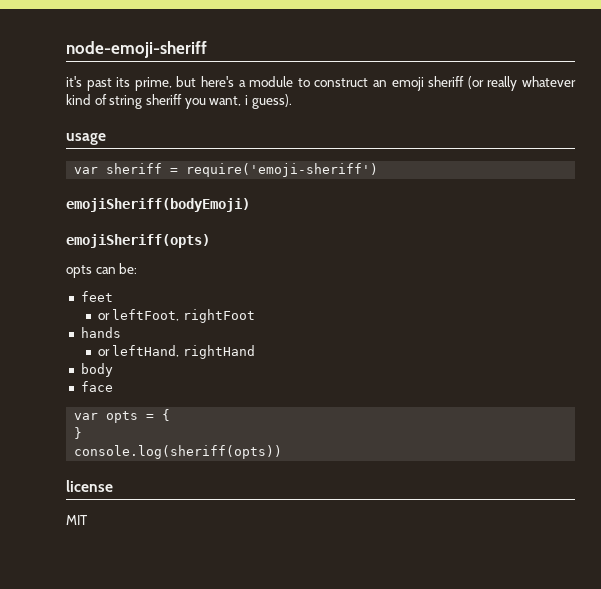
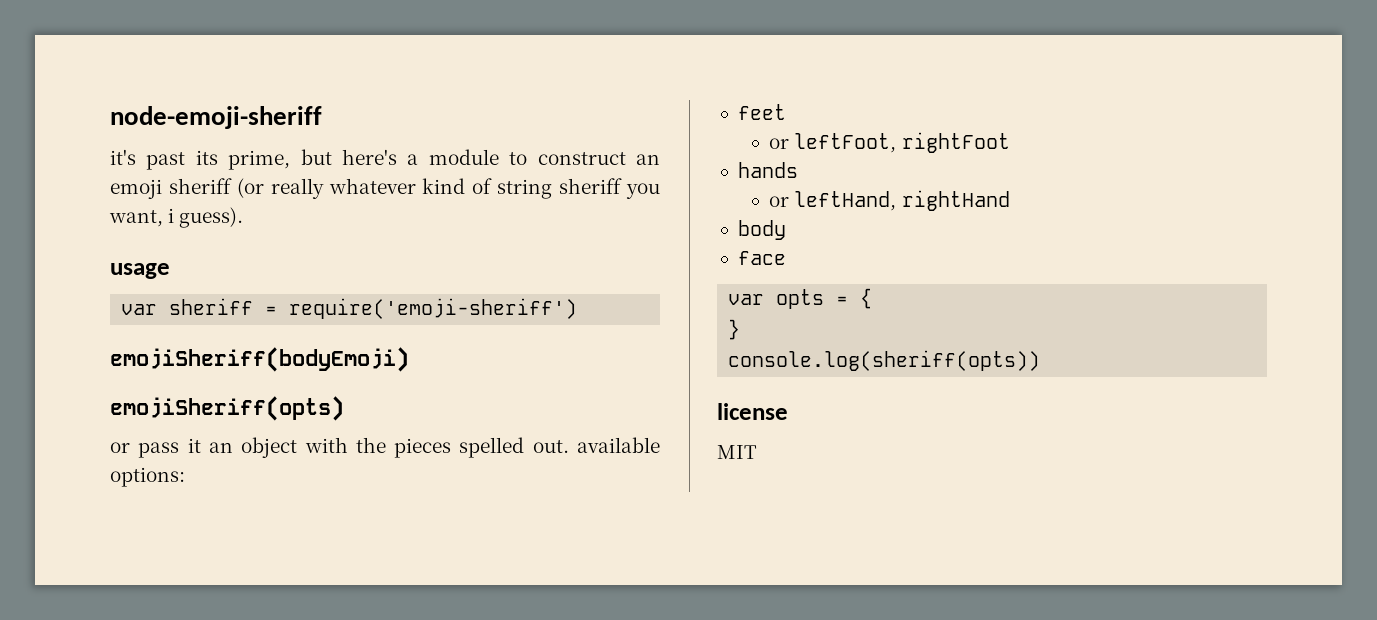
- opts can be:
+ or pass it an object with the pieces spelled out. available options:

